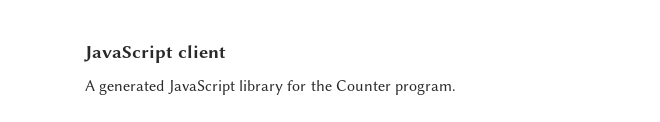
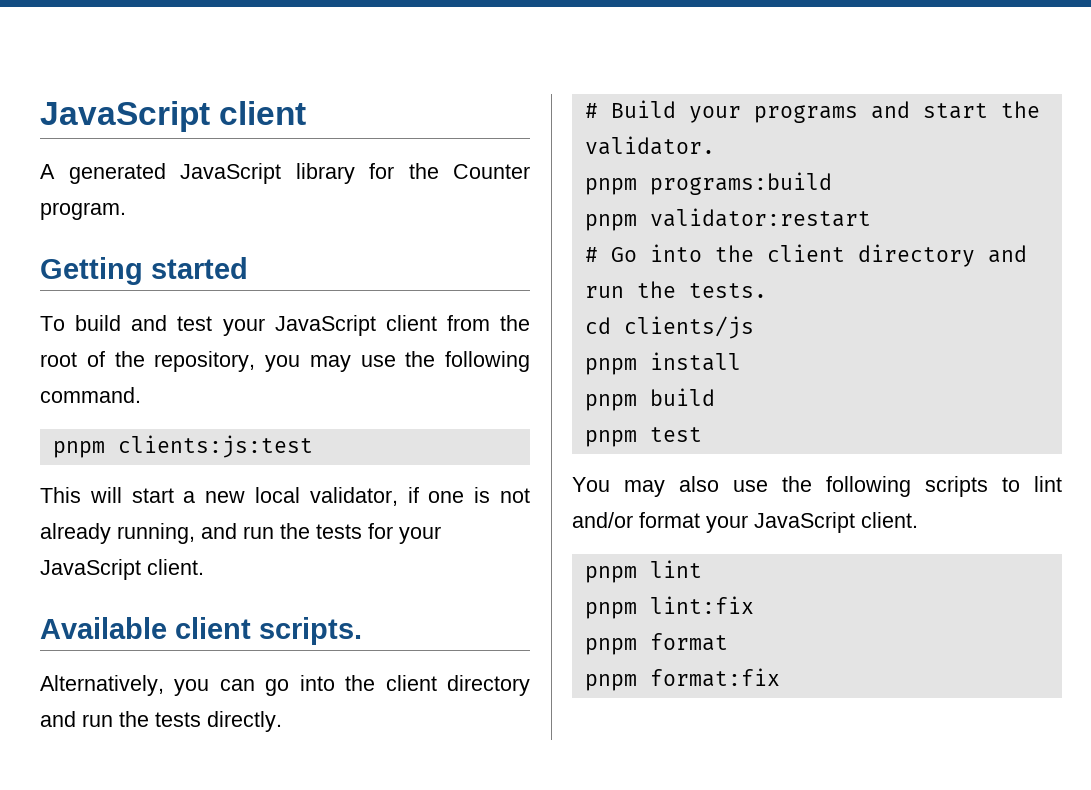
+ Getting started
+ To build and test your JavaScript client from the root of the repository, you may use the following command.
+ pnpm clients:js:test
+ This will start a new local validator, if one is not already running, and run the tests for your JavaScript client.
+ Available client scripts.
+ Alternatively, you can go into the client directory and run the tests directly.
+ # Build your programs and start the validator.
+ pnpm programs:build
+ pnpm validator:restart
+ # Go into the client directory and run the tests.
+ cd clients/js
+ pnpm install
+ pnpm build
+ pnpm test
+ You may also use the following scripts to lint and/or format your JavaScript client.
+ pnpm lint
+ pnpm lint:fix
+ pnpm format
+ pnpm format:fix

